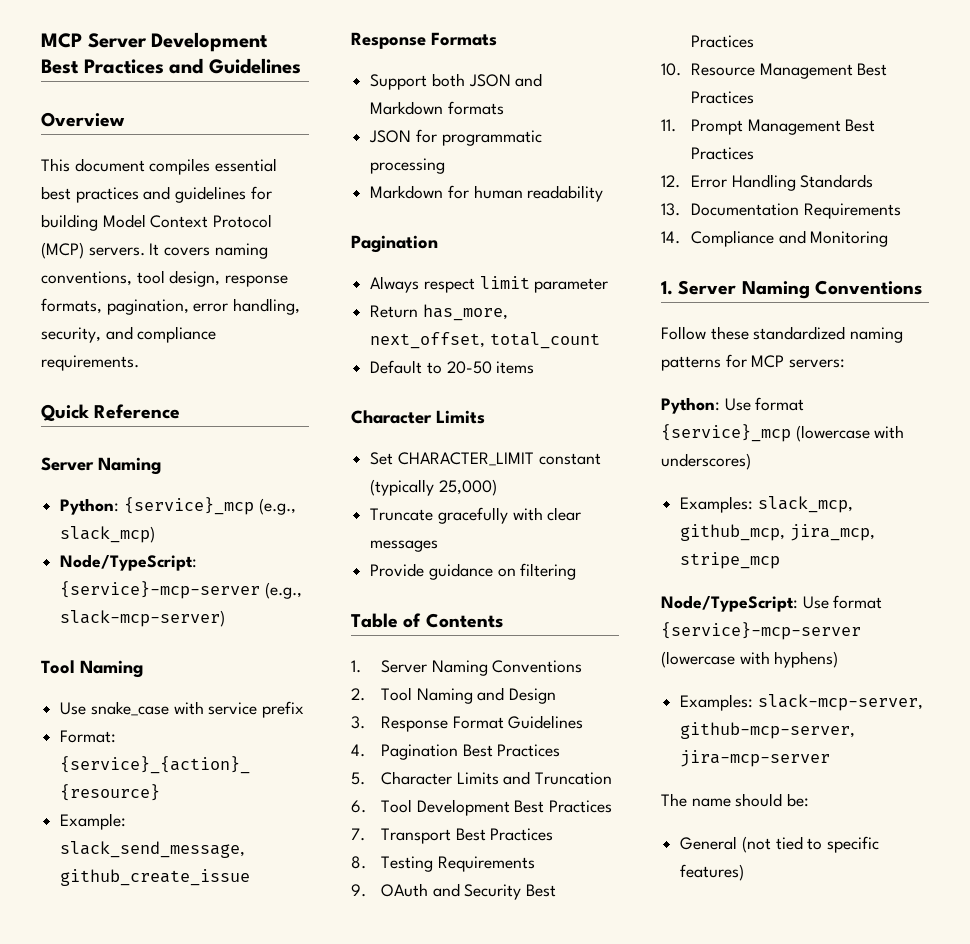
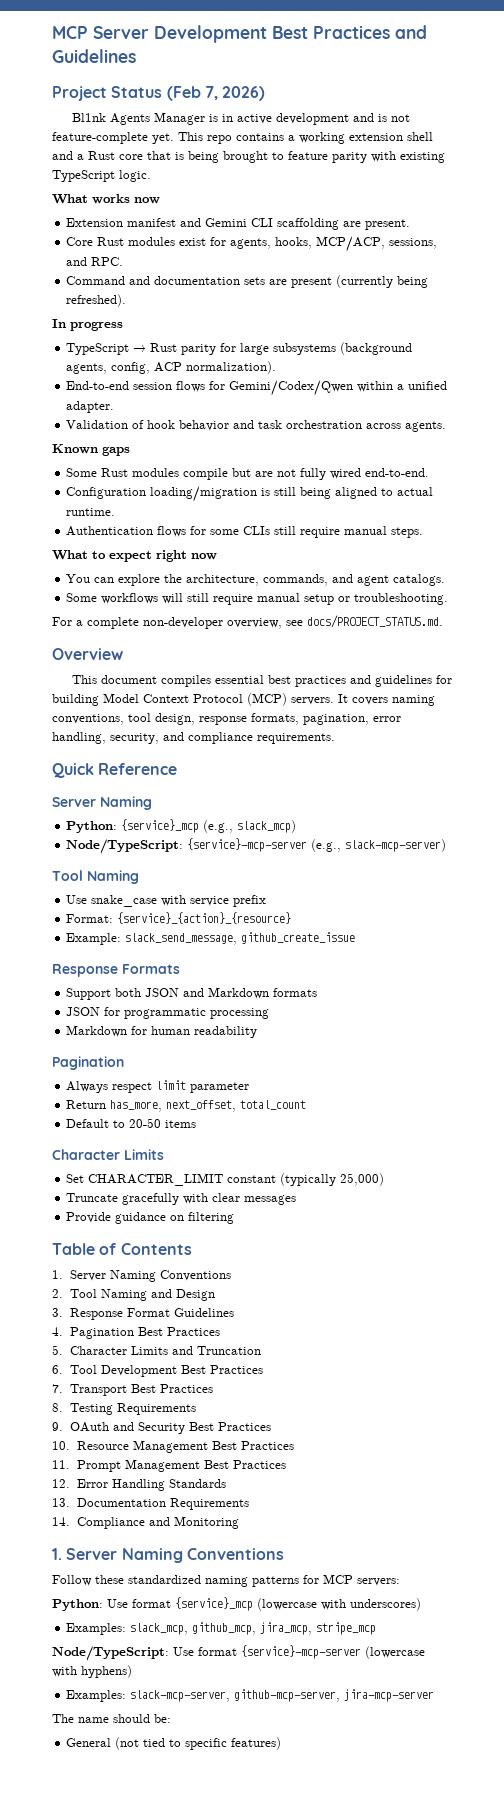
+ Project Status (Feb 7, 2026)
+ Bl1nk Agents Manager is in active development and is not feature‑complete yet. This repo contains a working extension shell and a Rust core that is being brought to feature parity with existing TypeScript logic.
+ What works now
+ Extension manifest and Gemini CLI scaffolding are present.
+ Core Rust modules exist for agents, hooks, MCP/ACP, sessions, and RPC.
+ Command and documentation sets are present (currently being refreshed).
+ In progress
+ TypeScript → Rust parity for large subsystems (background agents, config, ACP normalization).
+ End‑to‑end session flows for Gemini/Codex/Qwen within a unified adapter.
+ Validation of hook behavior and task orchestration across agents.
+ Known gaps
+ Some Rust modules compile but are not fully wired end‑to‑end.
+ Configuration loading/migration is still being aligned to actual runtime.
+ Authentication flows for some CLIs still require manual steps.
+ What to expect right now
+ You can explore the architecture, commands, and agent catalogs.
+ Some workflows will still require manual setup or troubleshooting.
+ For a complete non‑developer overview, see docs/PROJECT_STATUS.md.

